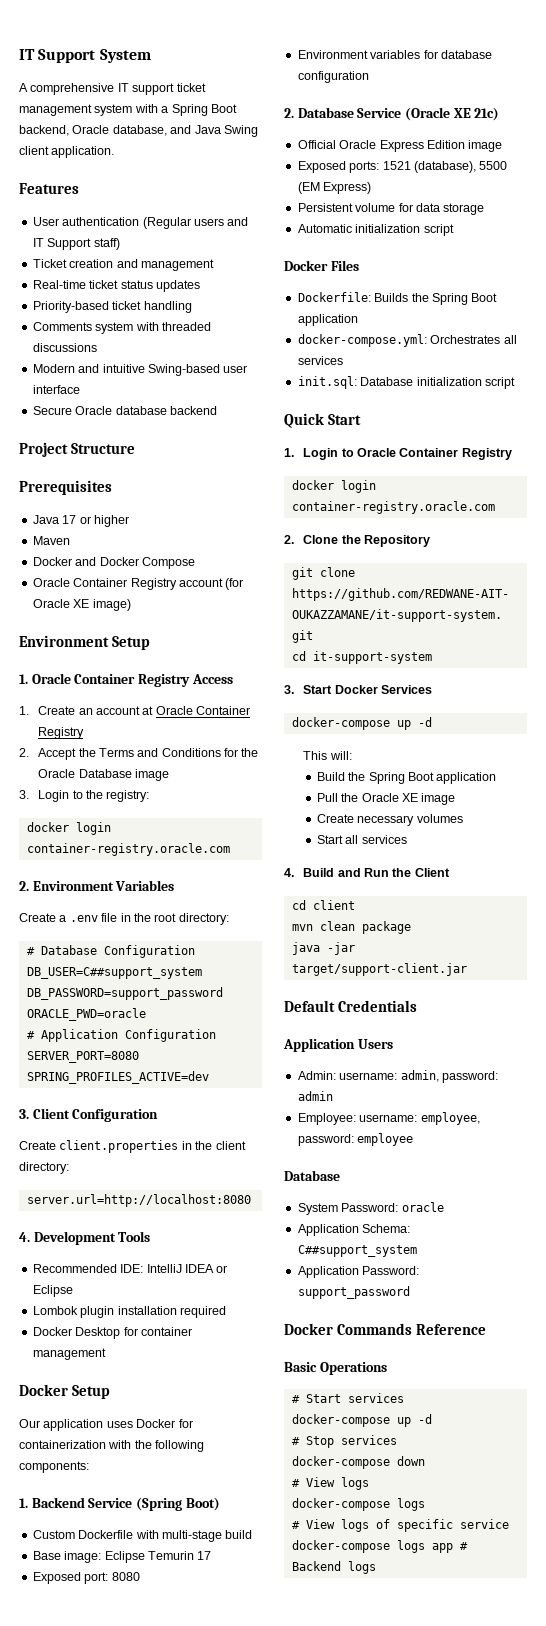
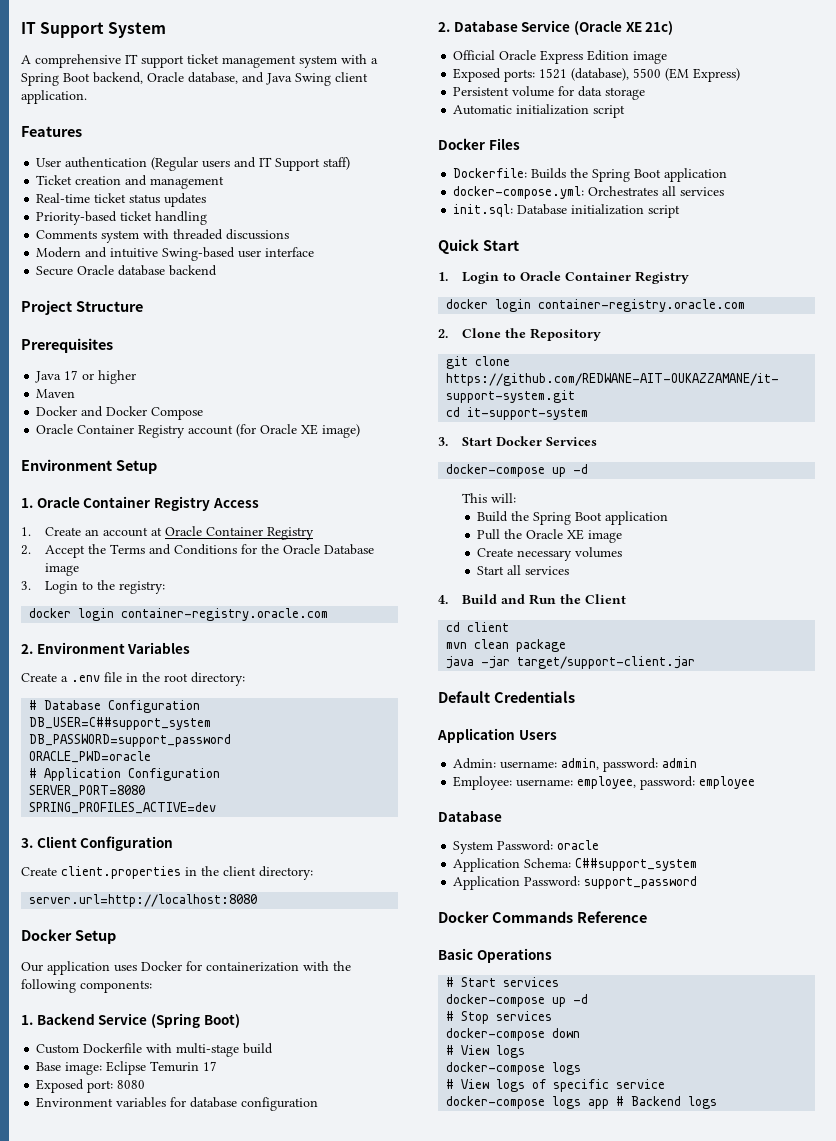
- 4. Development Tools
- Recommended IDE: IntelliJ IDEA or Eclipse
- Lombok plugin installation required
- Docker Desktop for container management

